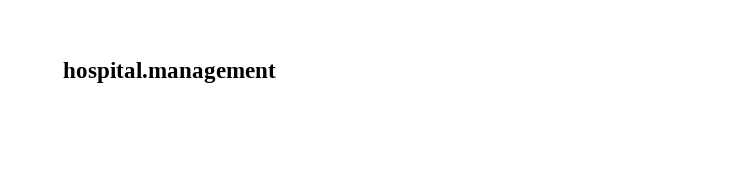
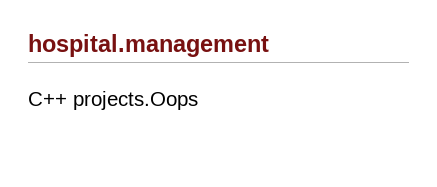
+ C++ projects.Oops

